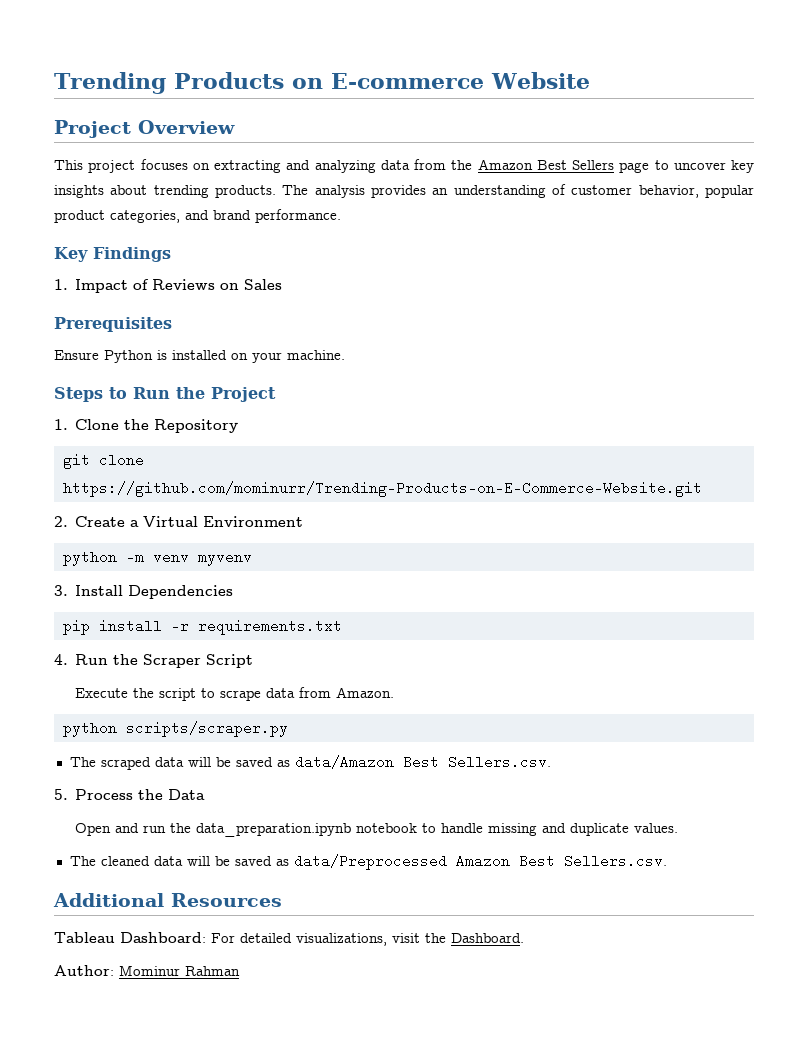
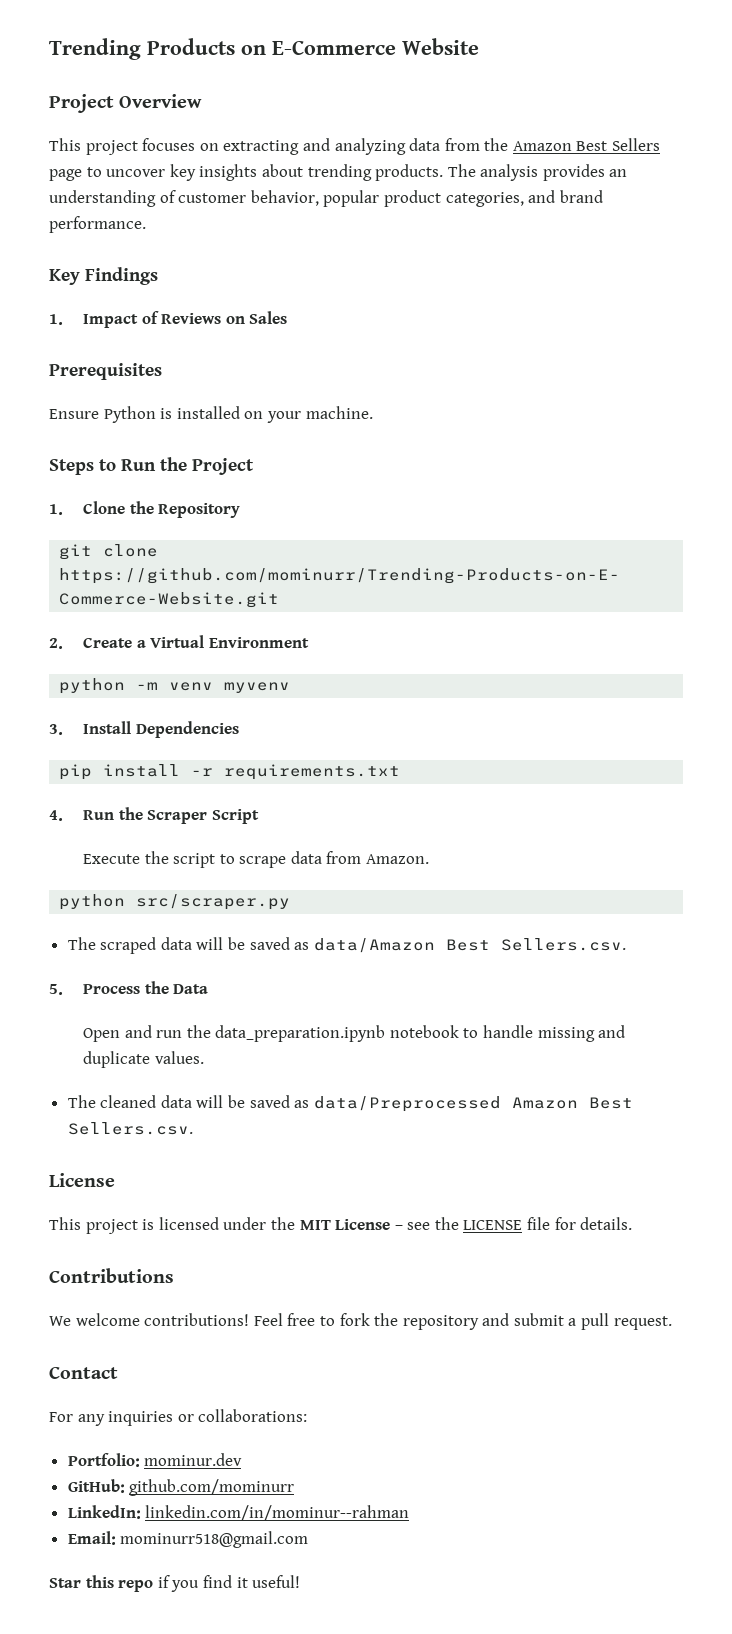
- Trending Products on E-commerce Website
+ Trending Products on E-Commerce Website
- python scripts/scraper.py
+ python src/scraper.py
  The cleaned data will be saved as data/Preprocessed Amazon Best Sellers.csv.
- Additional Resources
- Tableau Dashboard: For detailed visualizations, visit the Dashboard.
- Author: Mominur Rahman
+ License
+ This project is licensed under the MIT License – see the LICENSE file for details.
+ Contributions
+ We welcome contributions! Feel free to fork the repository and submit a pull request.
+ Contact
+ For any inquiries or collaborations:
+ Portfolio: mominur.dev
+ GitHub: github.com/mominurr
+ LinkedIn: linkedin.com/in/mominur--rahman
+ Email: mominurr518@gmail.com
+ Star this repo if you find it useful!

